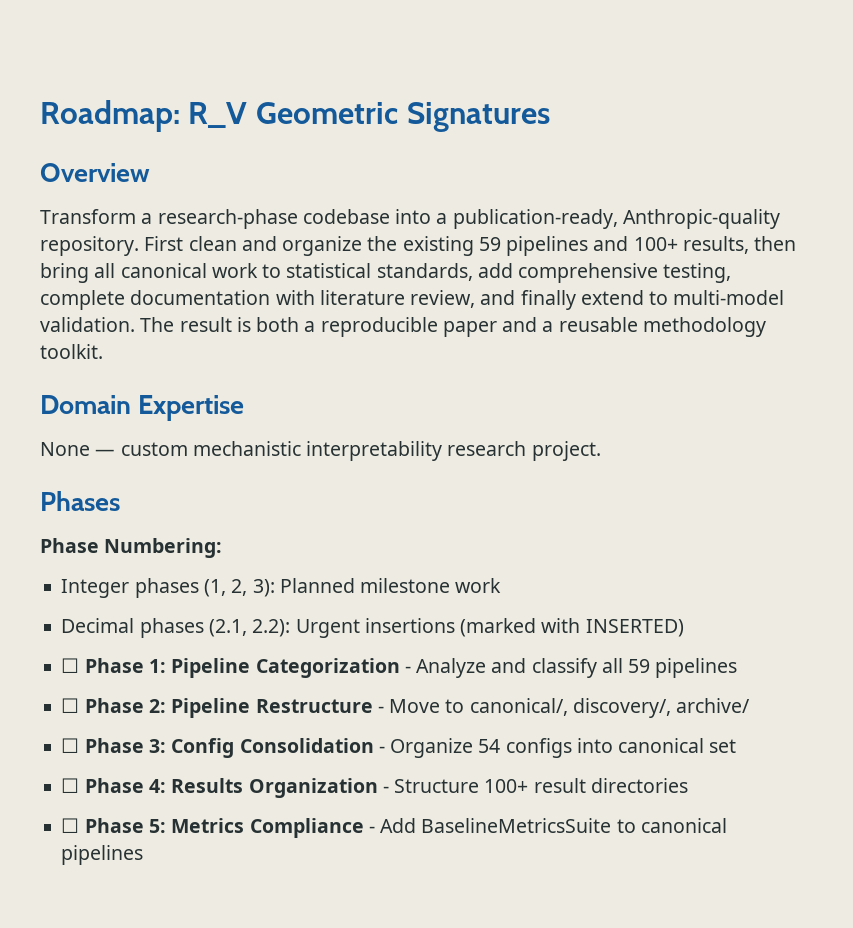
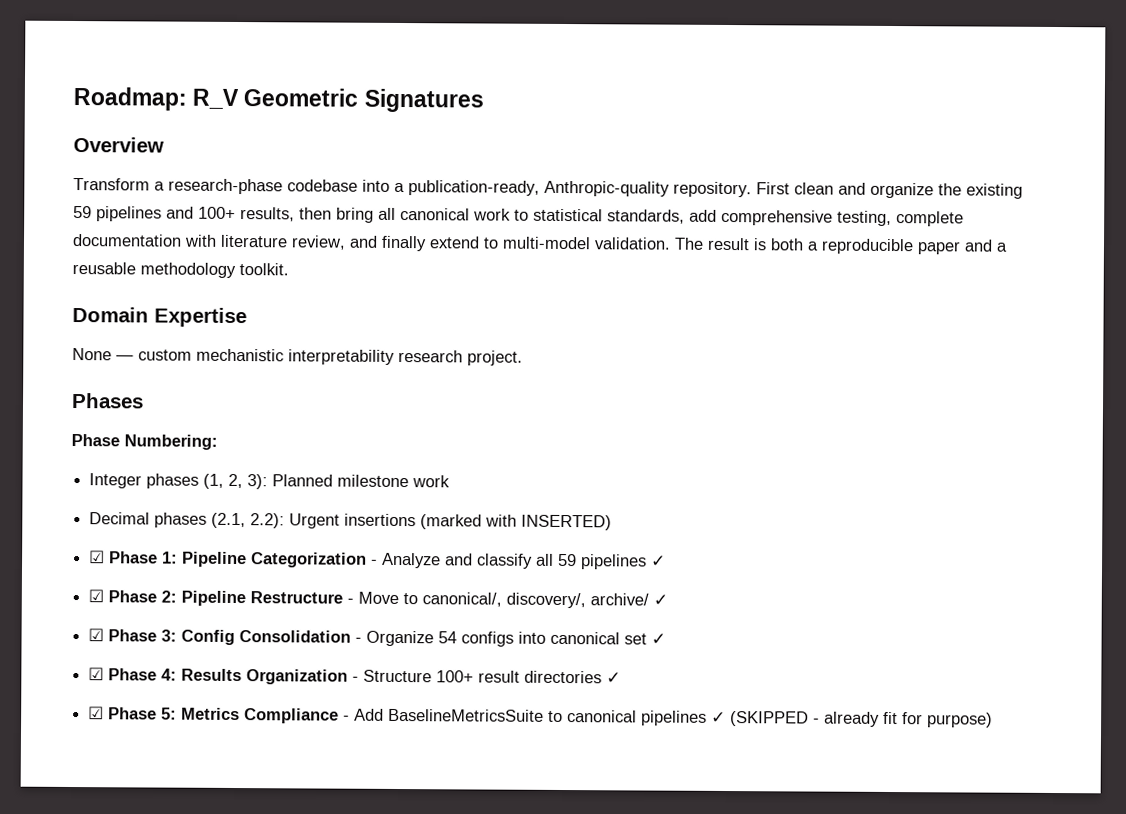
- ☐ Phase 1: Pipeline Categorization - Analyze and classify all 59 pipelines
- ☐ Phase 2: Pipeline Restructure - Move to canonical/, discovery/, archive/
- ☐ Phase 3: Config Consolidation - Organize 54 configs into canonical set
- ☐ Phase 4: Results Organization - Structure 100+ result directories
- ☐ Phase 5: Metrics Compliance - Add BaselineMetricsSuite to canonical pipelines
+ ☑ Phase 1: Pipeline Categorization - Analyze and classify all 59 pipelines ✓
+ ☑ Phase 2: Pipeline Restructure - Move to canonical/, discovery/, archive/ ✓
+ ☑ Phase 3: Config Consolidation - Organize 54 configs into canonical set ✓
+ ☑ Phase 4: Results Organization - Structure 100+ result directories ✓
+ ☑ Phase 5: Metrics Compliance - Add BaselineMetricsSuite to canonical pipelines ✓ (SKIPPED - already fit for purpose)

